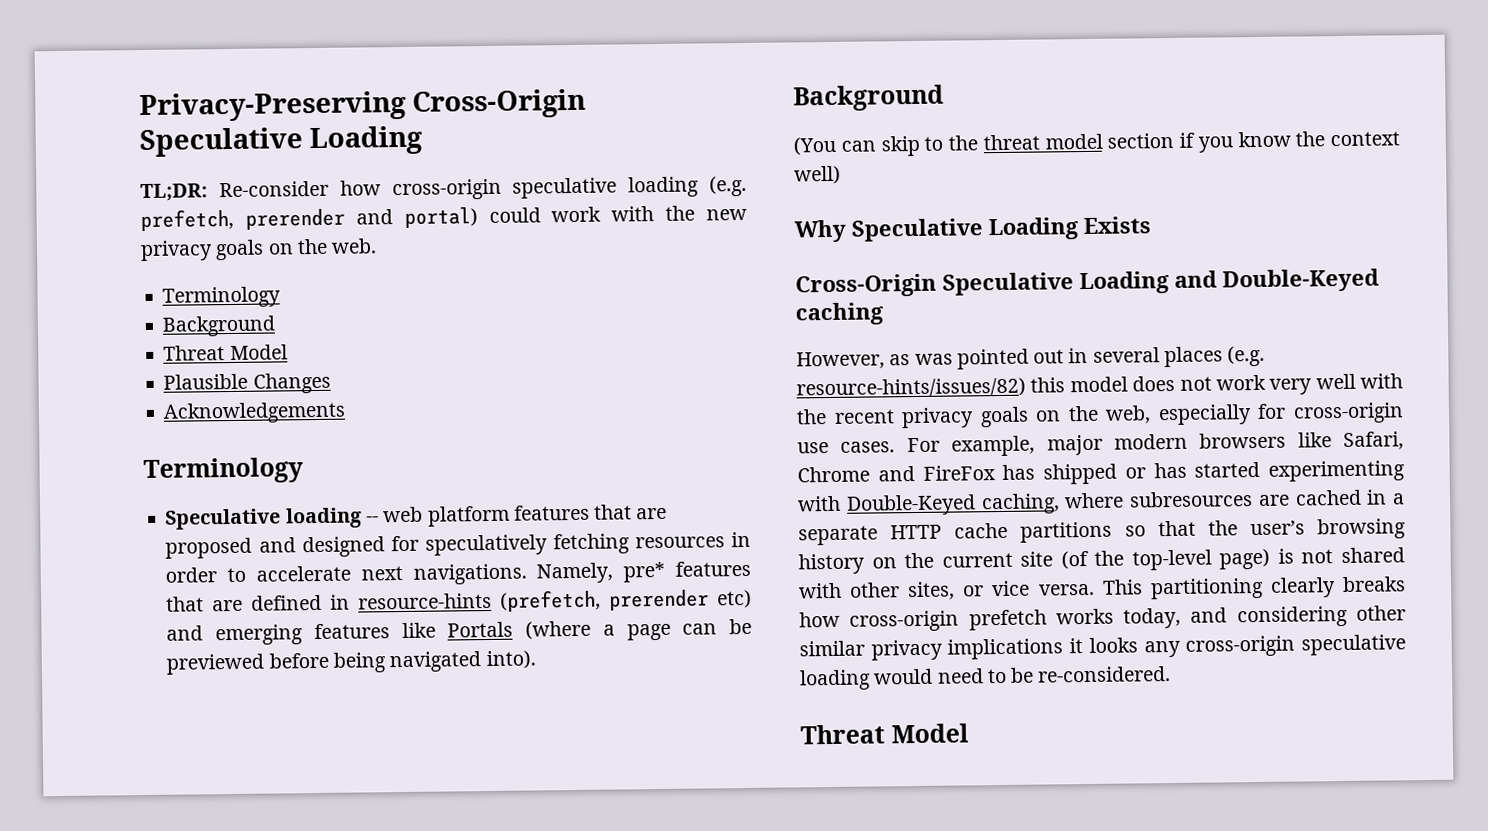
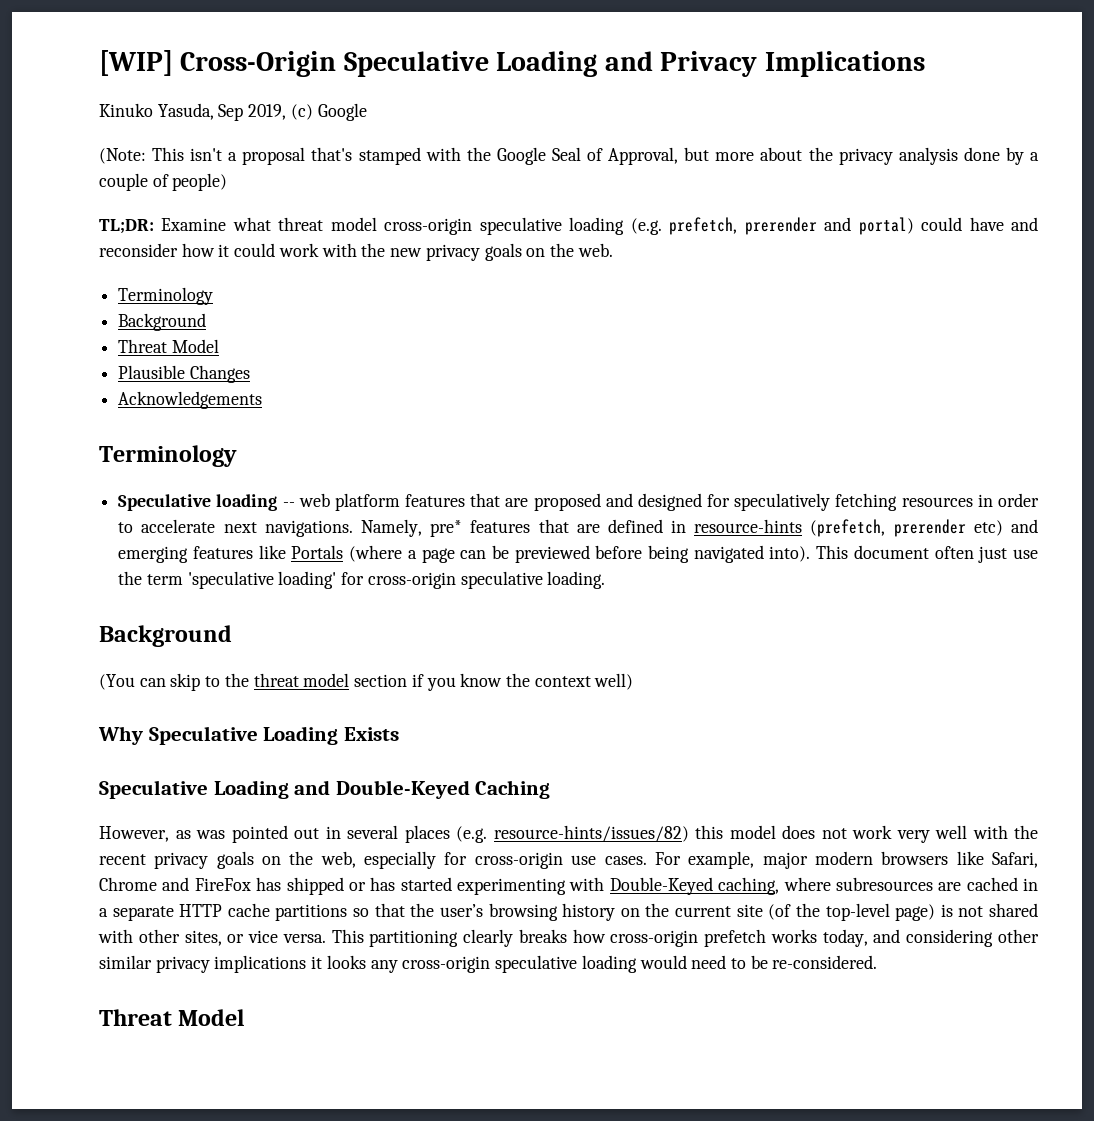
- Privacy-Preserving Cross-Origin Speculative Loading
- TL;DR: Re-consider how cross-origin speculative loading (e.g. prefetch, prerender and portal) could work with the new privacy goals on the web.
+ [WIP] Cross-Origin Speculative Loading and Privacy Implications
+ Kinuko Yasuda, Sep 2019, (c) Google
+ (Note: This isn't a proposal that's stamped with the Google Seal of Approval, but more about the privacy analysis done by a couple of people)
+ TL;DR: Examine what threat model cross-origin speculative loading (e.g. prefetch, prerender and portal) could have and reconsider how it could work with the new privacy goals on the web.
+ This document often just use the term 'speculative loading' for cross-origin speculative loading.
- Cross-Origin Speculative Loading and Double-Keyed caching
+ Speculative Loading and Double-Keyed Caching

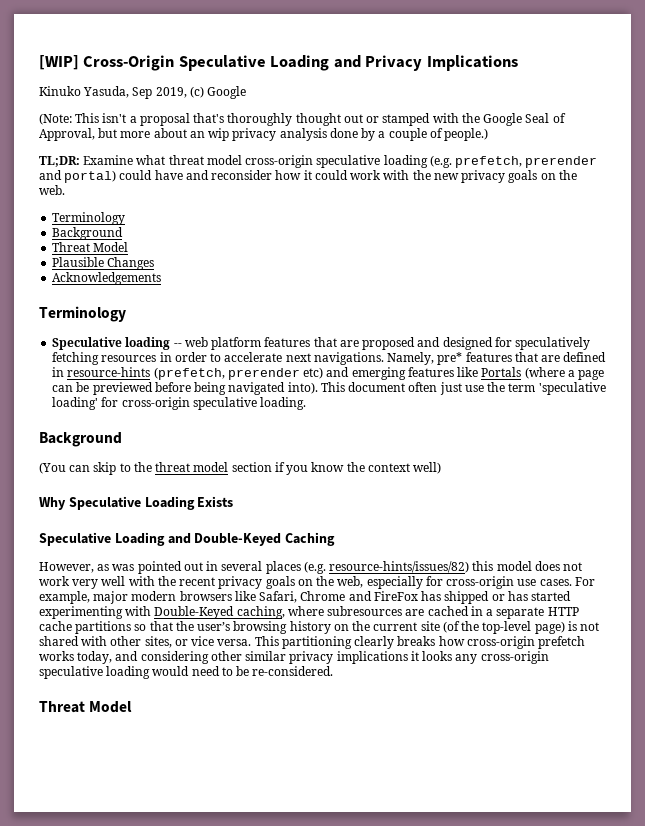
- (Note: This isn't a proposal that's stamped with the Google Seal of Approval, but more about the privacy analysis done by a couple of people)
+ (Note: This isn't a proposal that's thoroughly thought out or stamped with the Google Seal of Approval, but more about an wip privacy analysis done by a couple of people.)

